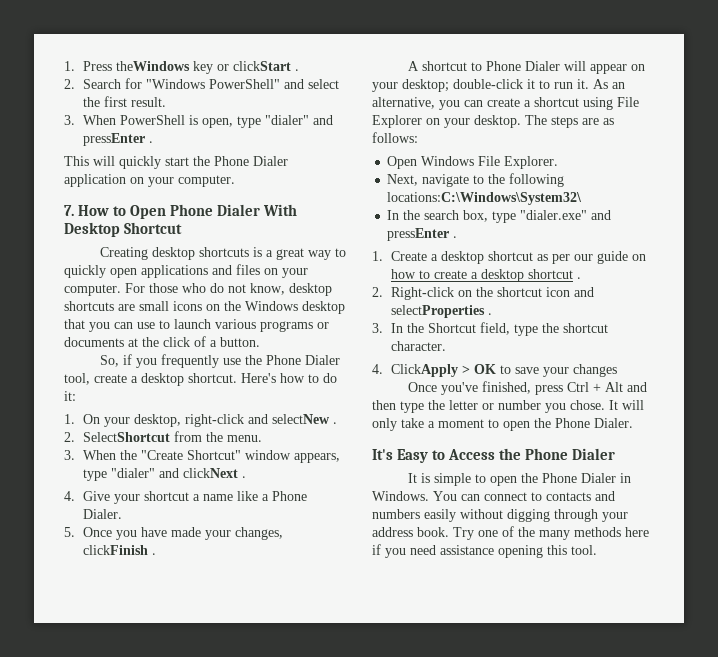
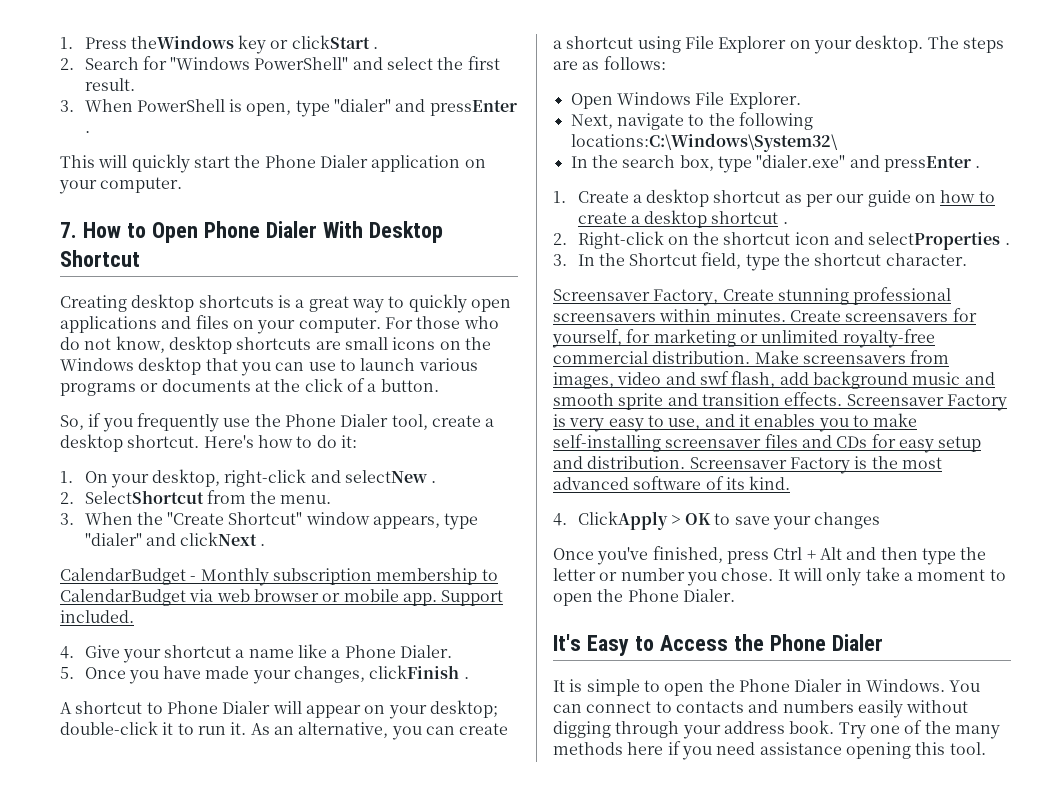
+ CalendarBudget - Monthly subscription membership to CalendarBudget via web browser or mobile app. Support included.
+ Screensaver Factory, Create stunning professional screensavers within minutes. Create screensavers for yourself, for marketing or unlimited royalty-free commercial distribution. Make screensavers from images, video and swf flash, add background music and smooth sprite and transition effects. Screensaver Factory is very easy to use, and it enables you to make self-installing screensaver files and CDs for easy setup and distribution. Screensaver Factory is the most advanced software of its kind.

